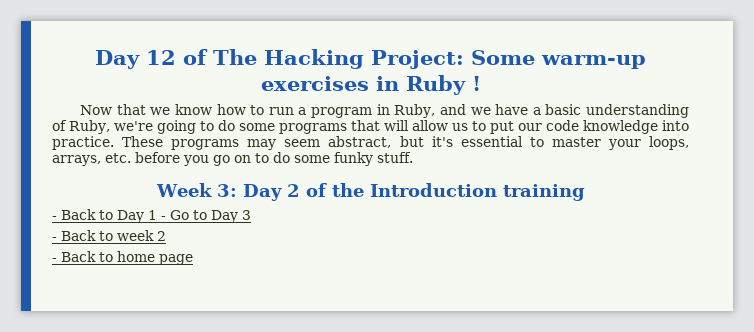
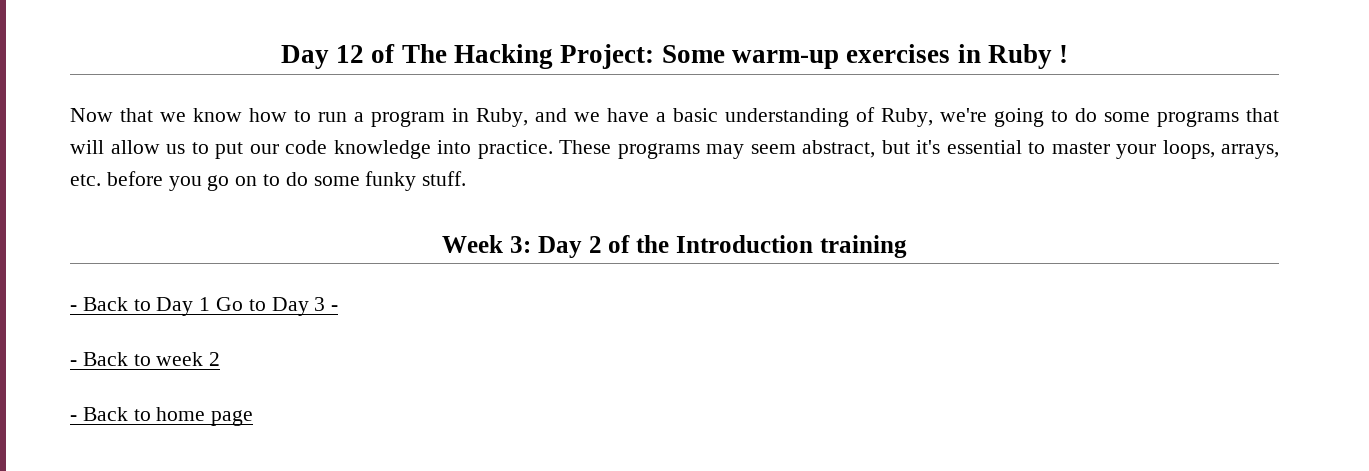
- - Back to Day 1 - Go to Day 3
+ - Back to Day 1 Go to Day 3 -

